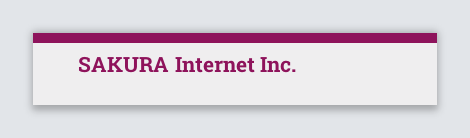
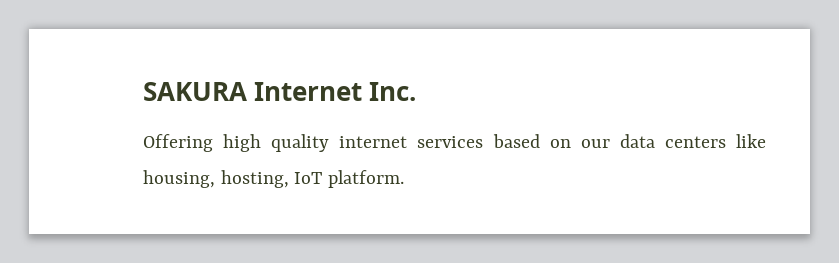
+ Offering high quality internet services based on our data centers like housing, hosting, IoT platform.

